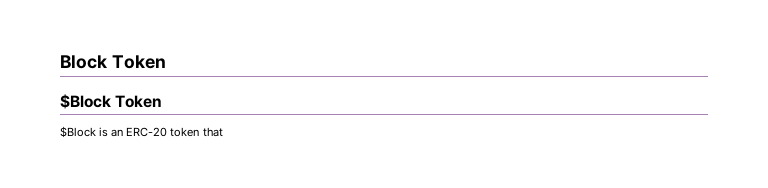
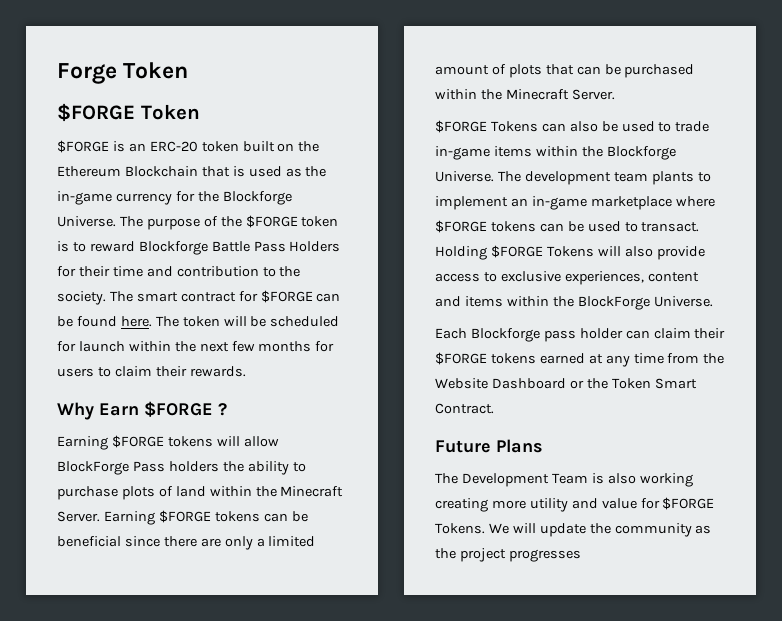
- Block Token
- $Block Token
- $Block is an ERC-20 token that
+ Forge Token
+ $FORGE Token
+ $FORGE is an ERC-20 token built on the Ethereum Blockchain that is used as the in-game currency for the Blockforge Universe. The purpose of the $FORGE token is to reward Blockforge Battle Pass Holders for their time and contribution to the society. The smart contract for $FORGE can be found here. The token will be scheduled for launch within the next few months for users to claim their rewards.
+ Why Earn $FORGE ?
+ Earning $FORGE tokens will allow BlockForge Pass holders the ability to purchase plots of land within the Minecraft Server. Earning $FORGE tokens can be beneficial since there are only a limited amount of plots that can be purchased within the Minecraft Server.
+ $FORGE Tokens can also be used to trade in-game items within the Blockforge Universe. The development team plants to implement an in-game marketplace where $FORGE tokens can be used to transact. Holding $FORGE Tokens will also provide access to exclusive experiences, content and items within the BlockForge Universe.
+ Each Blockforge pass holder can claim their $FORGE tokens earned at any time from the Website Dashboard or the Token Smart Contract.
+ Future Plans
+ The Development Team is also working creating more utility and value for $FORGE Tokens. We will update the community as the project progresses

